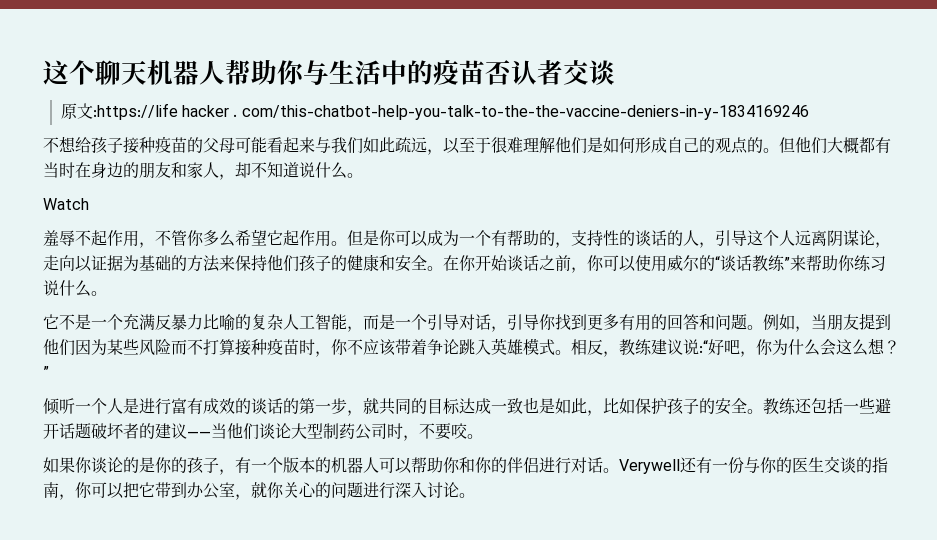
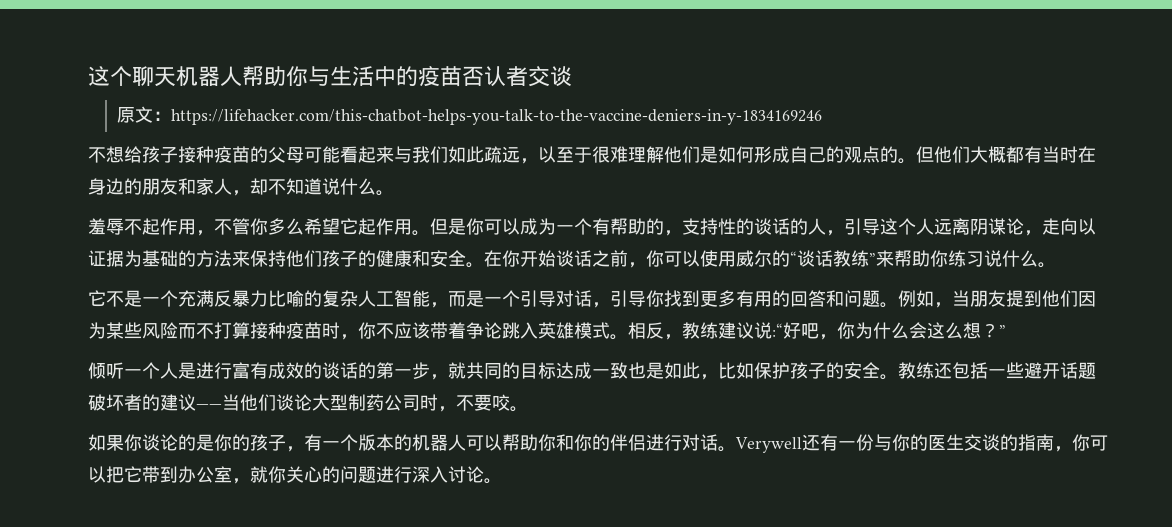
- 原文:https://life hacker . com/this-chatbot-help-you-talk-to-the-the-vaccine-deniers-in-y-1834169246
+ 原文：https://lifehacker.com/this-chatbot-helps-you-talk-to-the-vaccine-deniers-in-y-1834169246
- Watch

